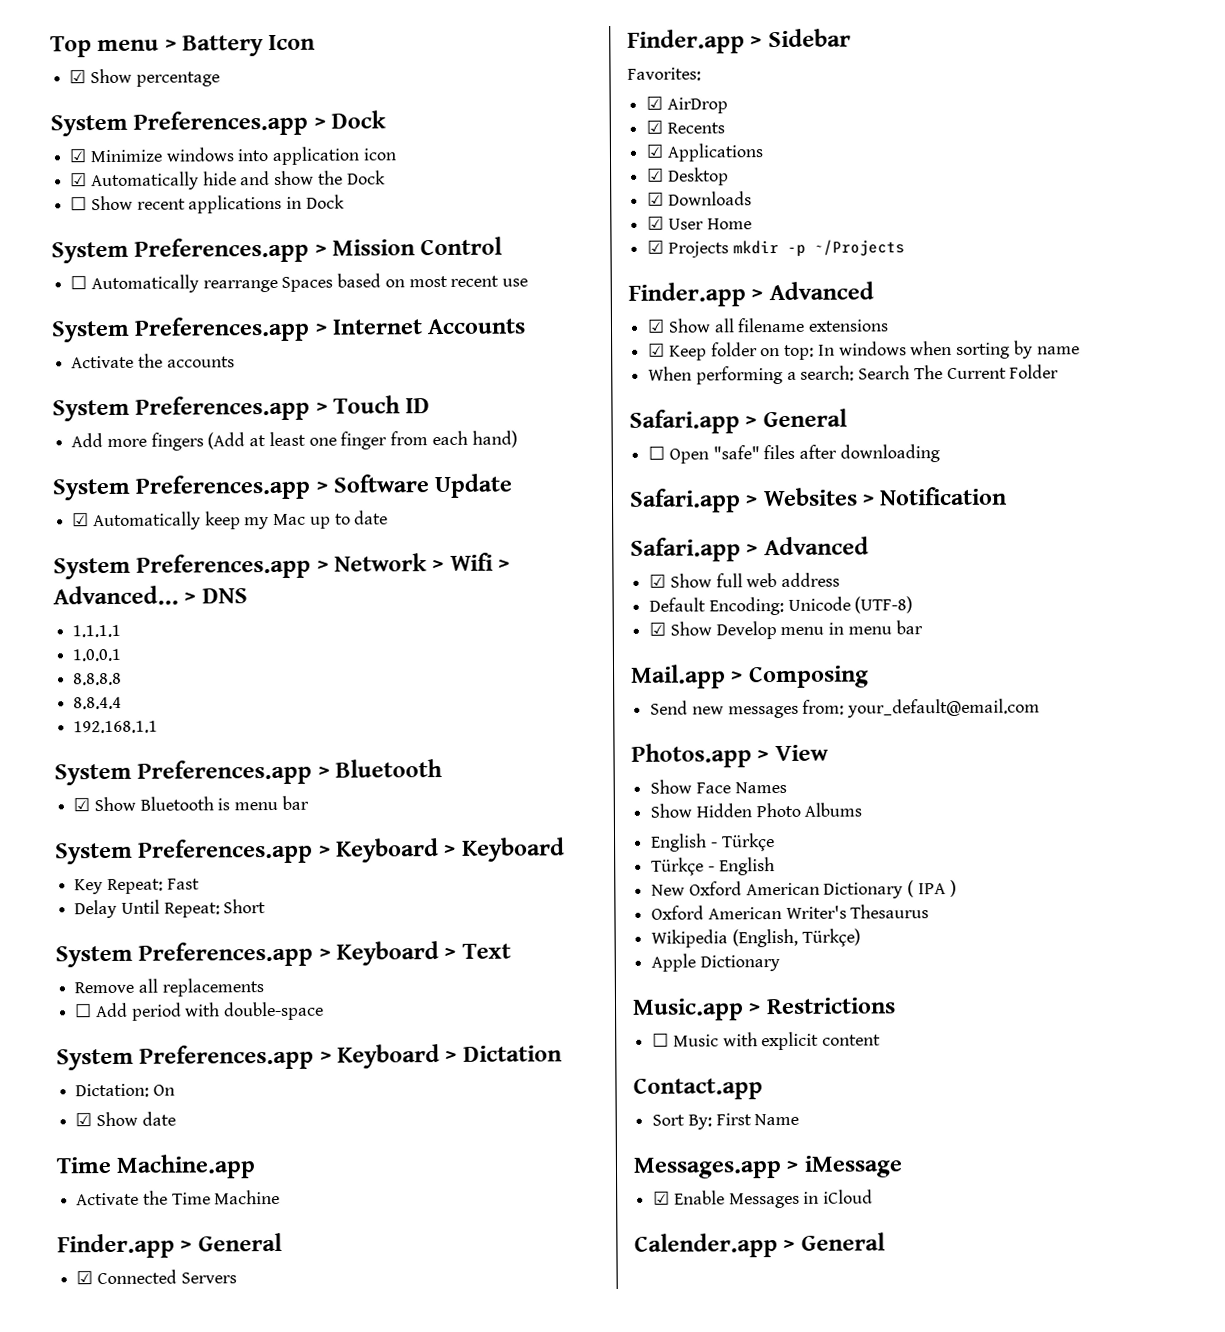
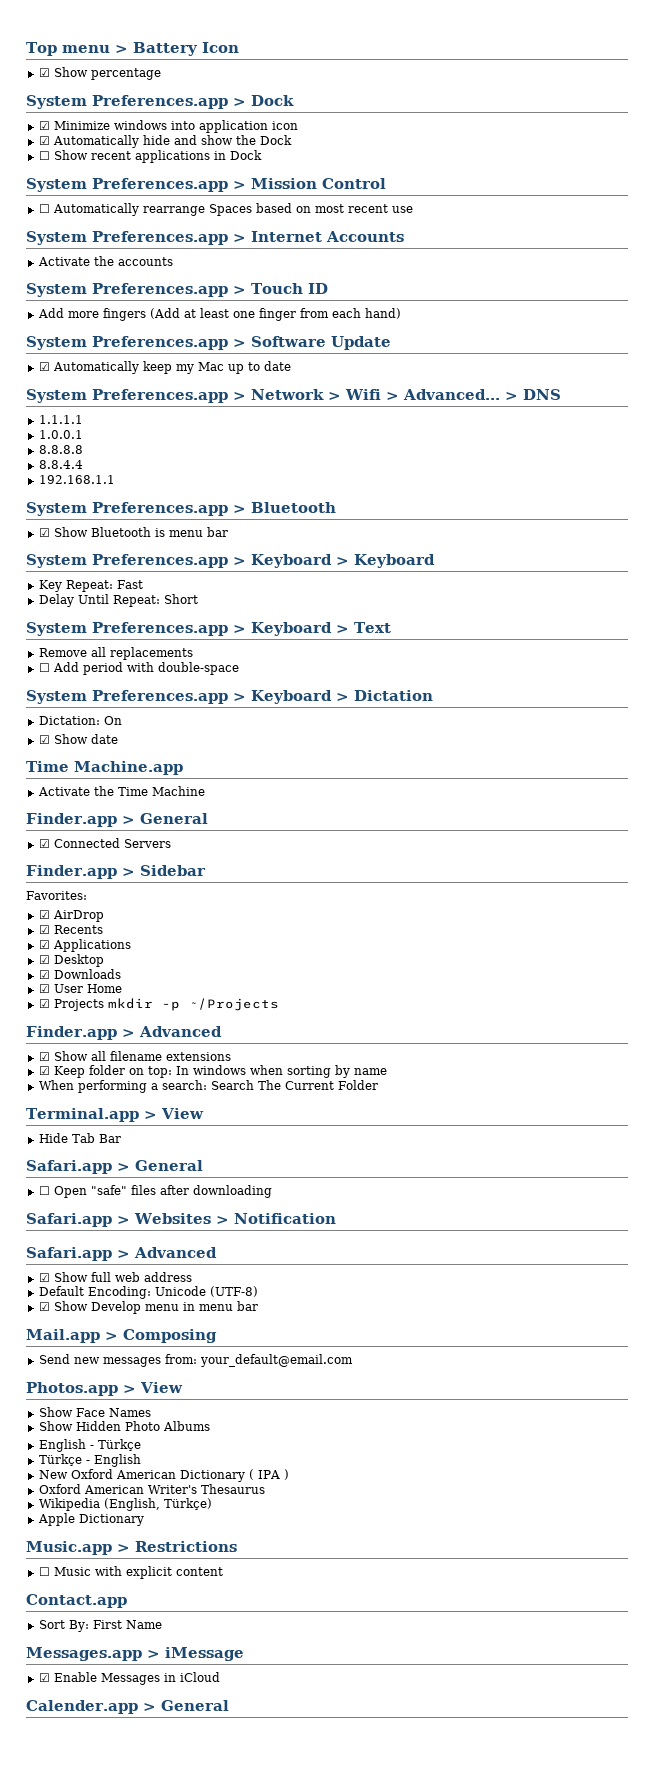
+ Terminal.app > View
+ Hide Tab Bar

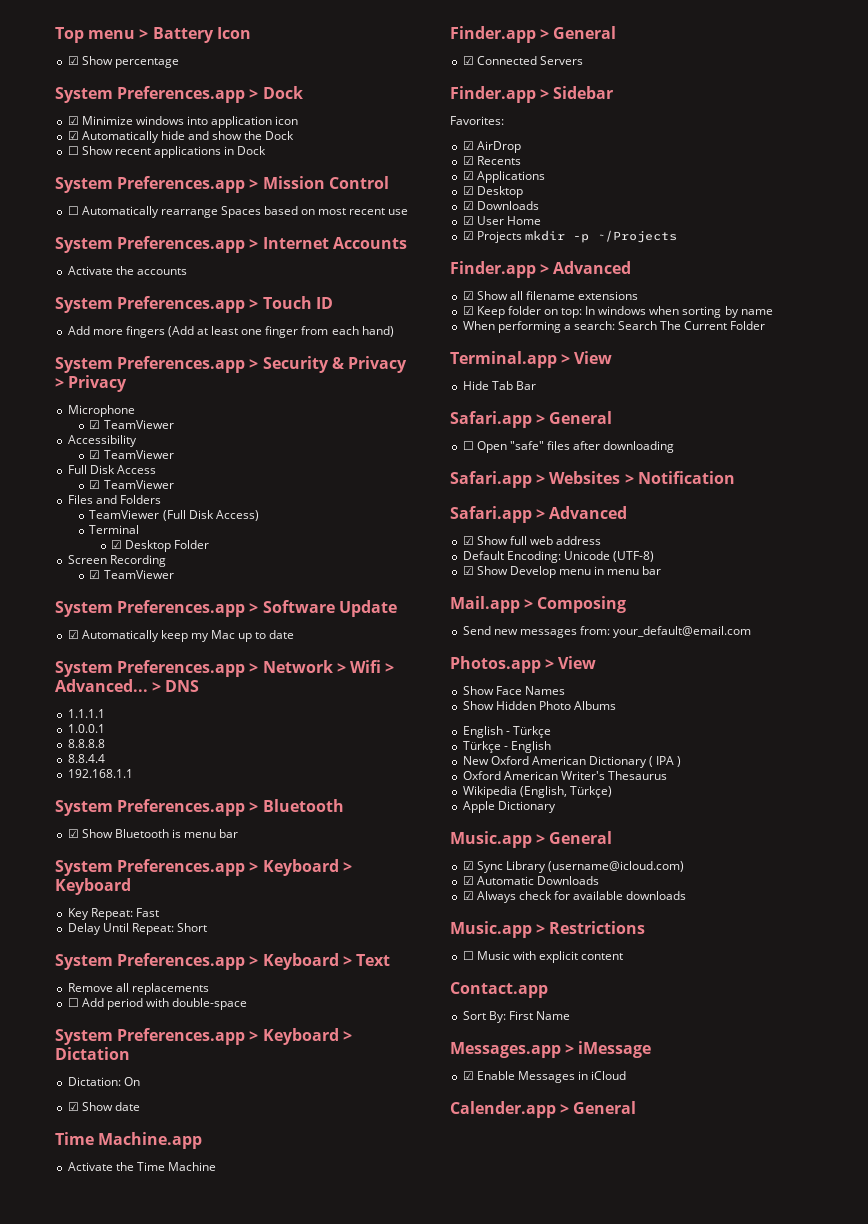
+ System Preferences.app > Security & Privacy > Privacy
+ Microphone
+ ☑ TeamViewer
+ Accessibility
+ ☑ TeamViewer
+ Full Disk Access
+ ☑ TeamViewer
+ Files and Folders
+ TeamViewer (Full Disk Access)
+ Terminal
+ ☑ Desktop Folder
+ Screen Recording
+ ☑ TeamViewer
+ Music.app > General
+ ☑ Sync Library (username@icloud.com)
+ ☑ Automatic Downloads
+ ☑ Always check for available downloads

